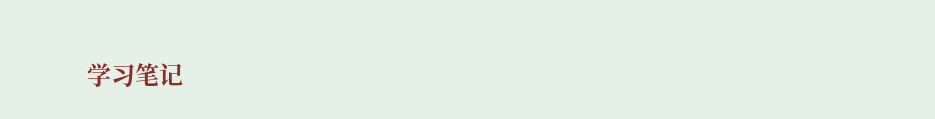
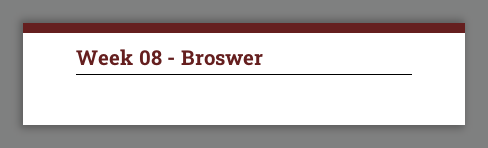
- 学习笔记
+ Week 08 - Broswer

